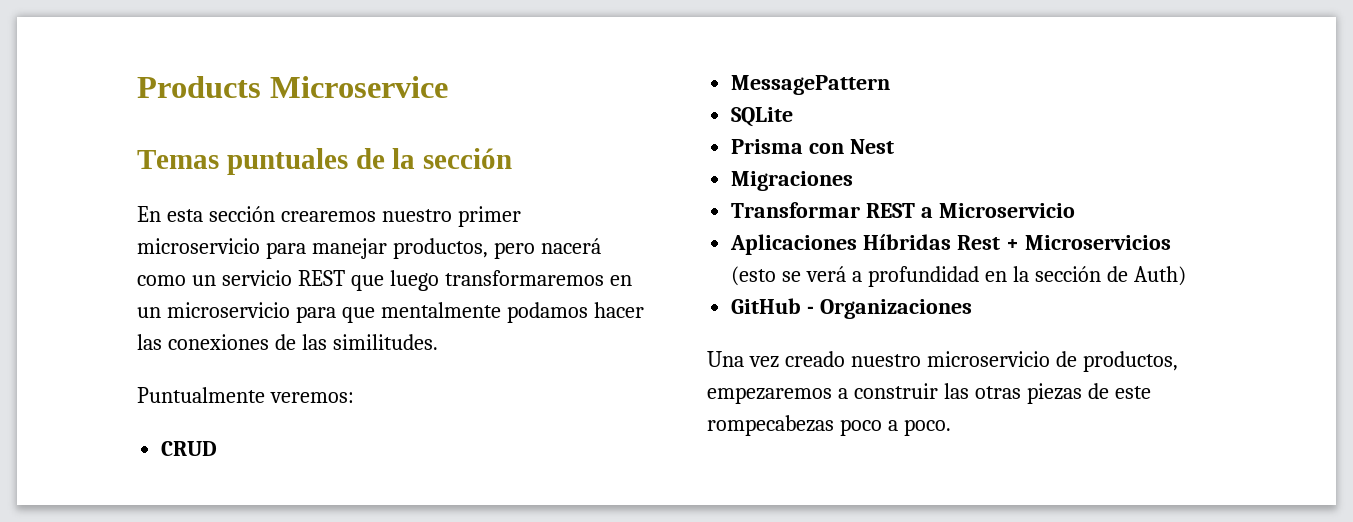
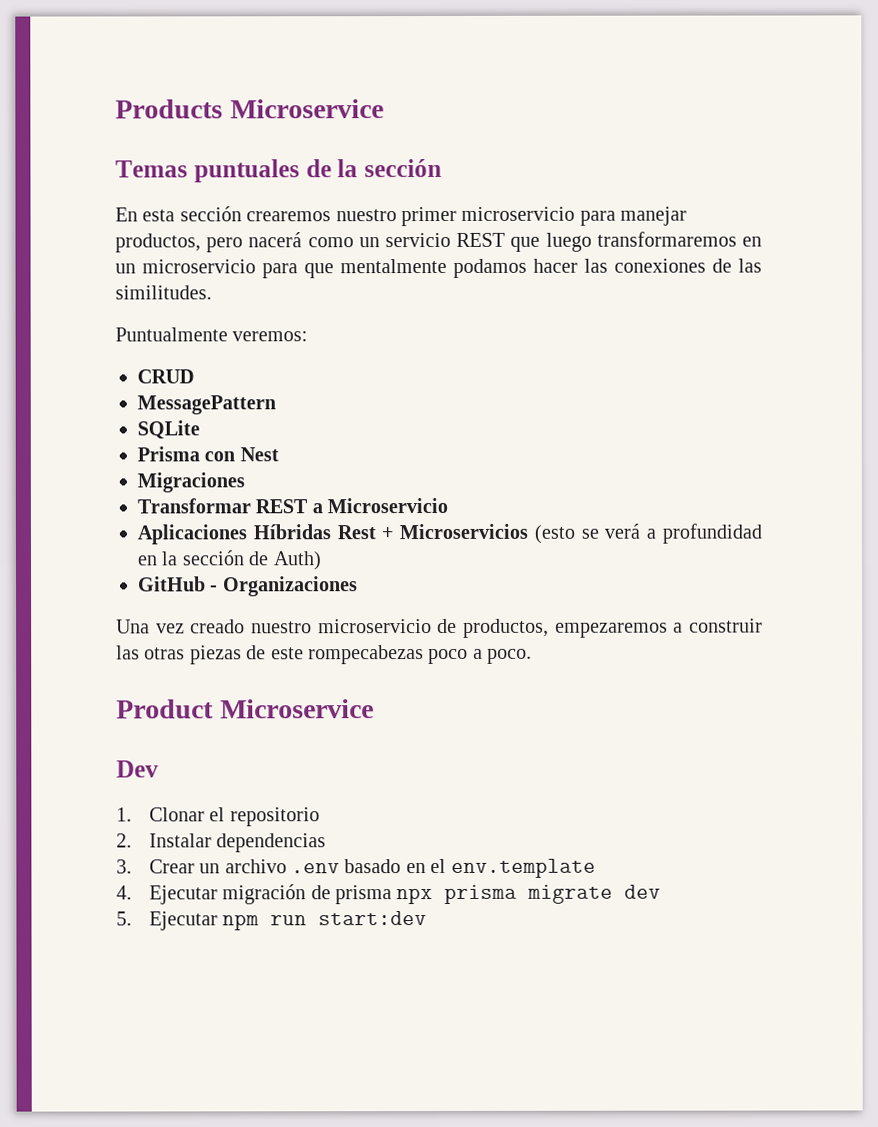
+ Product Microservice
+ Dev
+ 1. Clonar el repositorio
+ 2. Instalar dependencias
+ 3. Crear un archivo .env basado en el env.template
+ 4. Ejecutar migración de prisma npx prisma migrate dev
+ 5. Ejecutar npm run start:dev

